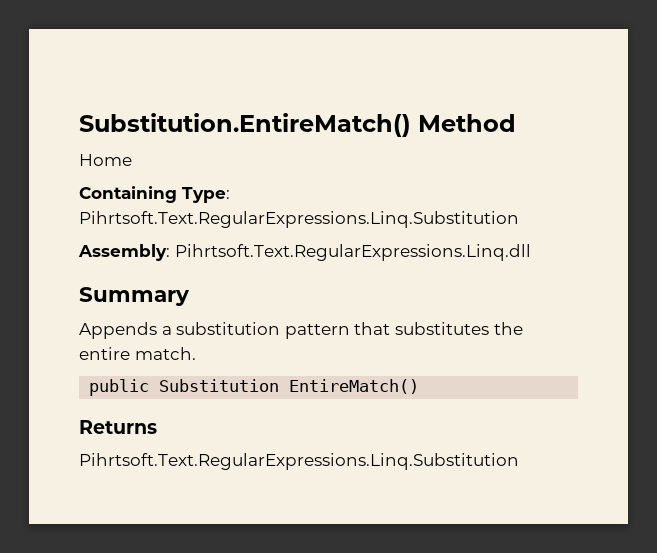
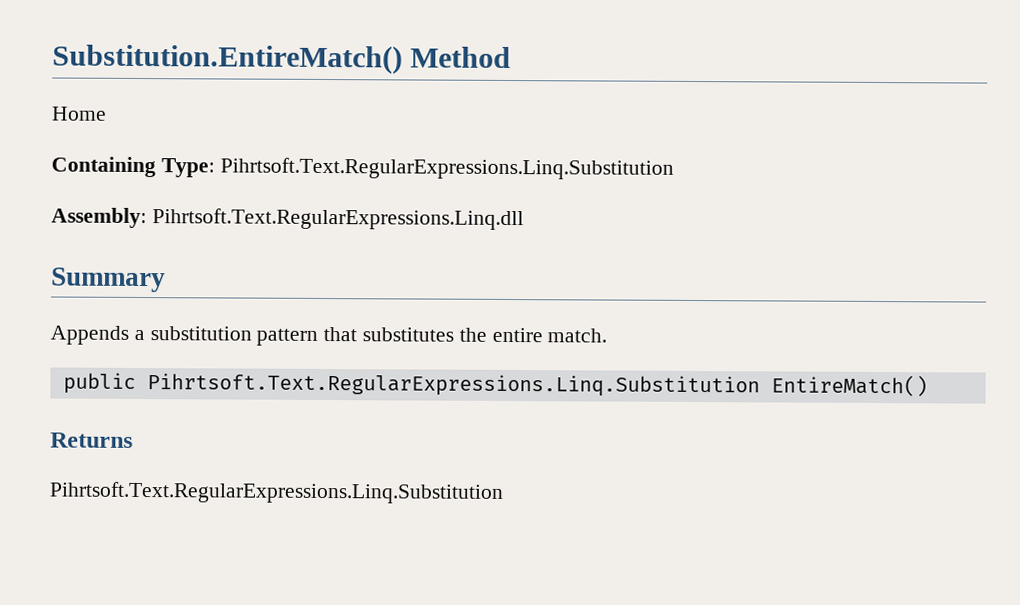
- public Substitution EntireMatch()
+ public Pihrtsoft.Text.RegularExpressions.Linq.Substitution EntireMatch()

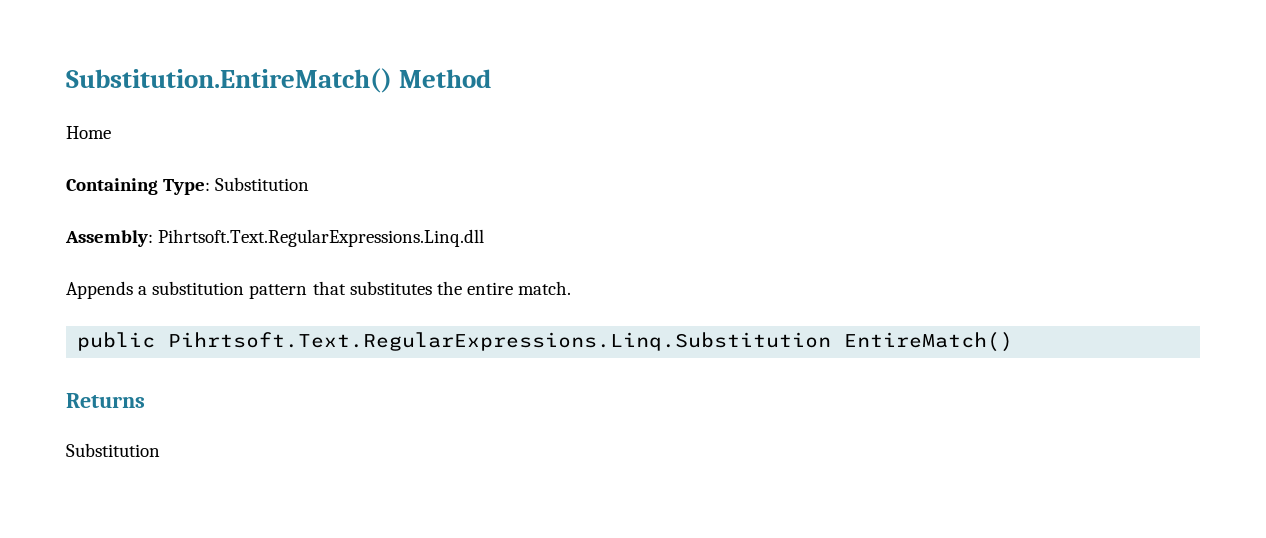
- Containing Type: Pihrtsoft.Text.RegularExpressions.Linq.Substitution
+ Containing Type: Substitution
- Summary
  Returns
- Pihrtsoft.Text.RegularExpressions.Linq.Substitution
+ Substitution

